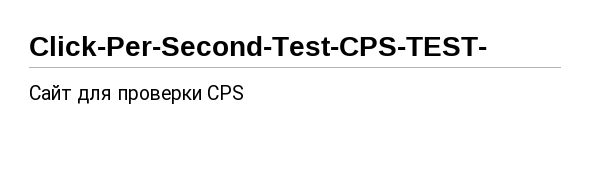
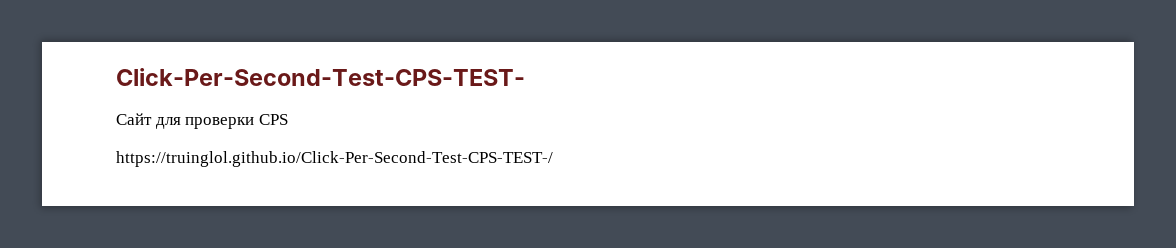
+ https://truinglol.github.io/Click-Per-Second-Test-CPS-TEST-/

